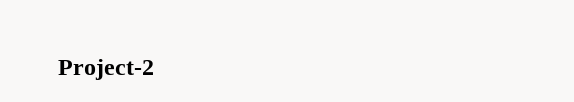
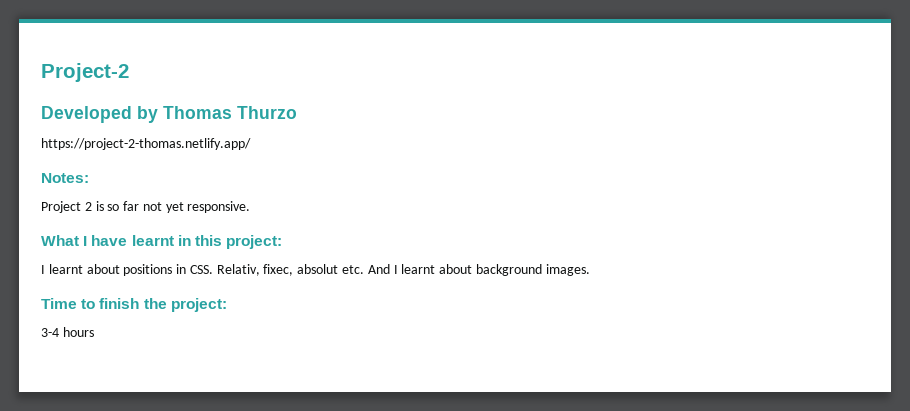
+ Developed by Thomas Thurzo
+ https://project-2-thomas.netlify.app/
+ Notes:
+ Project 2 is so far not yet responsive.
+ What I have learnt in this project:
+ I learnt about positions in CSS. Relativ, fixec, absolut etc. And I learnt about background images.
+ Time to finish the project:
+ 3-4 hours

